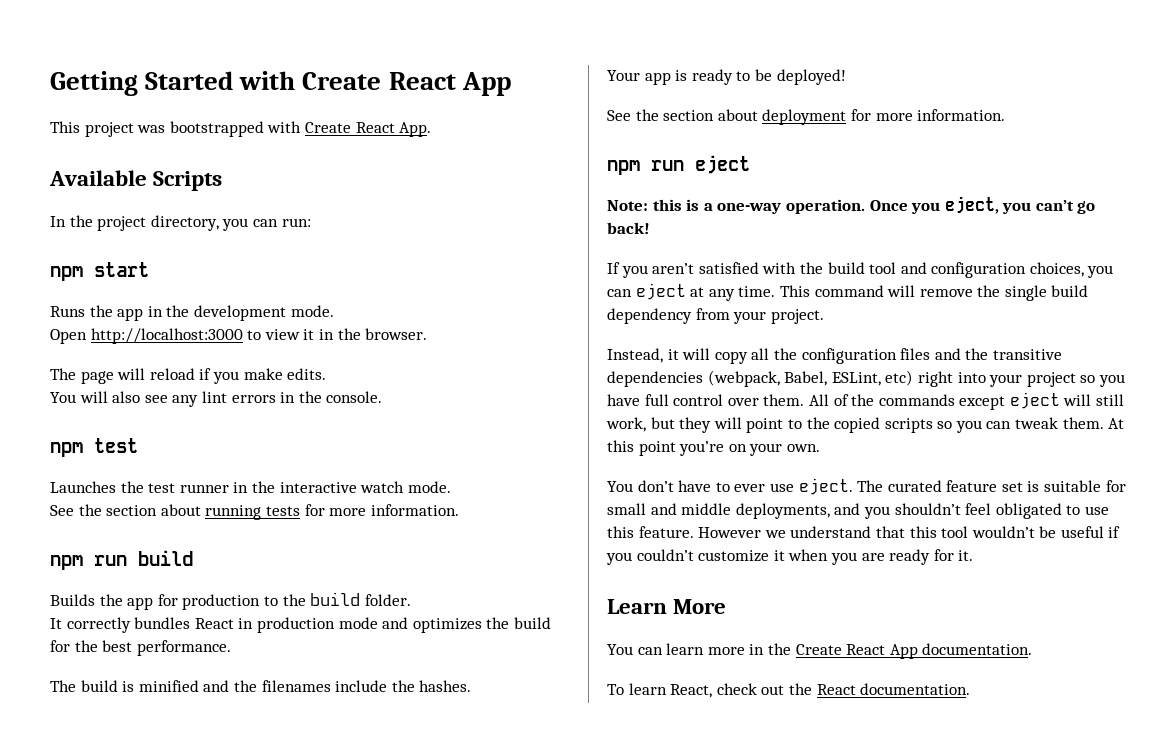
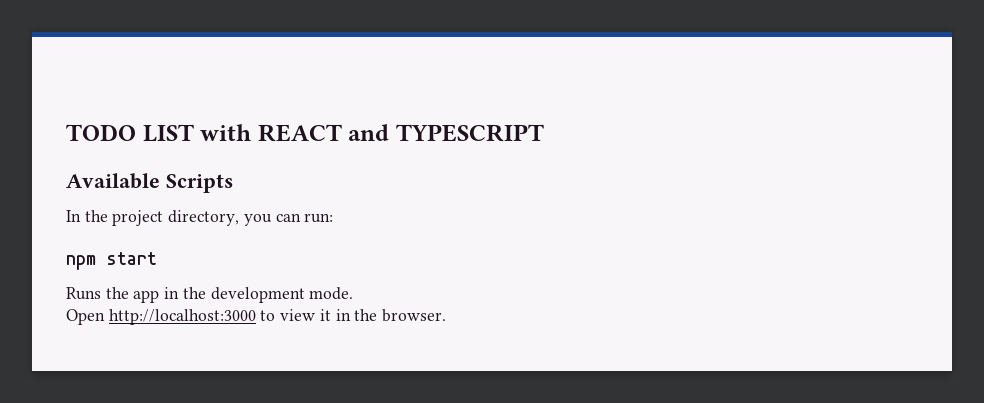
- Getting Started with Create React App
- This project was bootstrapped with Create React App.
+ TODO LIST with REACT and TYPESCRIPT
- The page will reload if you make edits.
- You will also see any lint errors in the console.
- npm test
- Launches the test runner in the interactive watch mode.
- See the section about running tests for more information.
- npm run build
- Builds the app for production to the build folder.
- It correctly bundles React in production mode and optimizes the build for the best performance.
- The build is minified and the filenames include the hashes.
- Your app is ready to be deployed!
- See the section about deployment for more information.
- npm run eject
- Note: this is a one-way operation. Once you eject, you can’t go back!
- If you aren’t satisfied with the build tool and configuration choices, you can eject at any time. This command will remove the single build dependency from your project.
- Instead, it will copy all the configuration files and the transitive dependencies (webpack, Babel, ESLint, etc) right into your project so you have full control over them. All of the commands except eject will still work, but they will point to the copied scripts so you can tweak them. At this point you’re on your own.
- You don’t have to ever use eject. The curated feature set is suitable for small and middle deployments, and you shouldn’t feel obligated to use this feature. However we understand that this tool wouldn’t be useful if you couldn’t customize it when you are ready for it.
- Learn More
- You can learn more in the Create React App documentation.
- To learn React, check out the React documentation.

